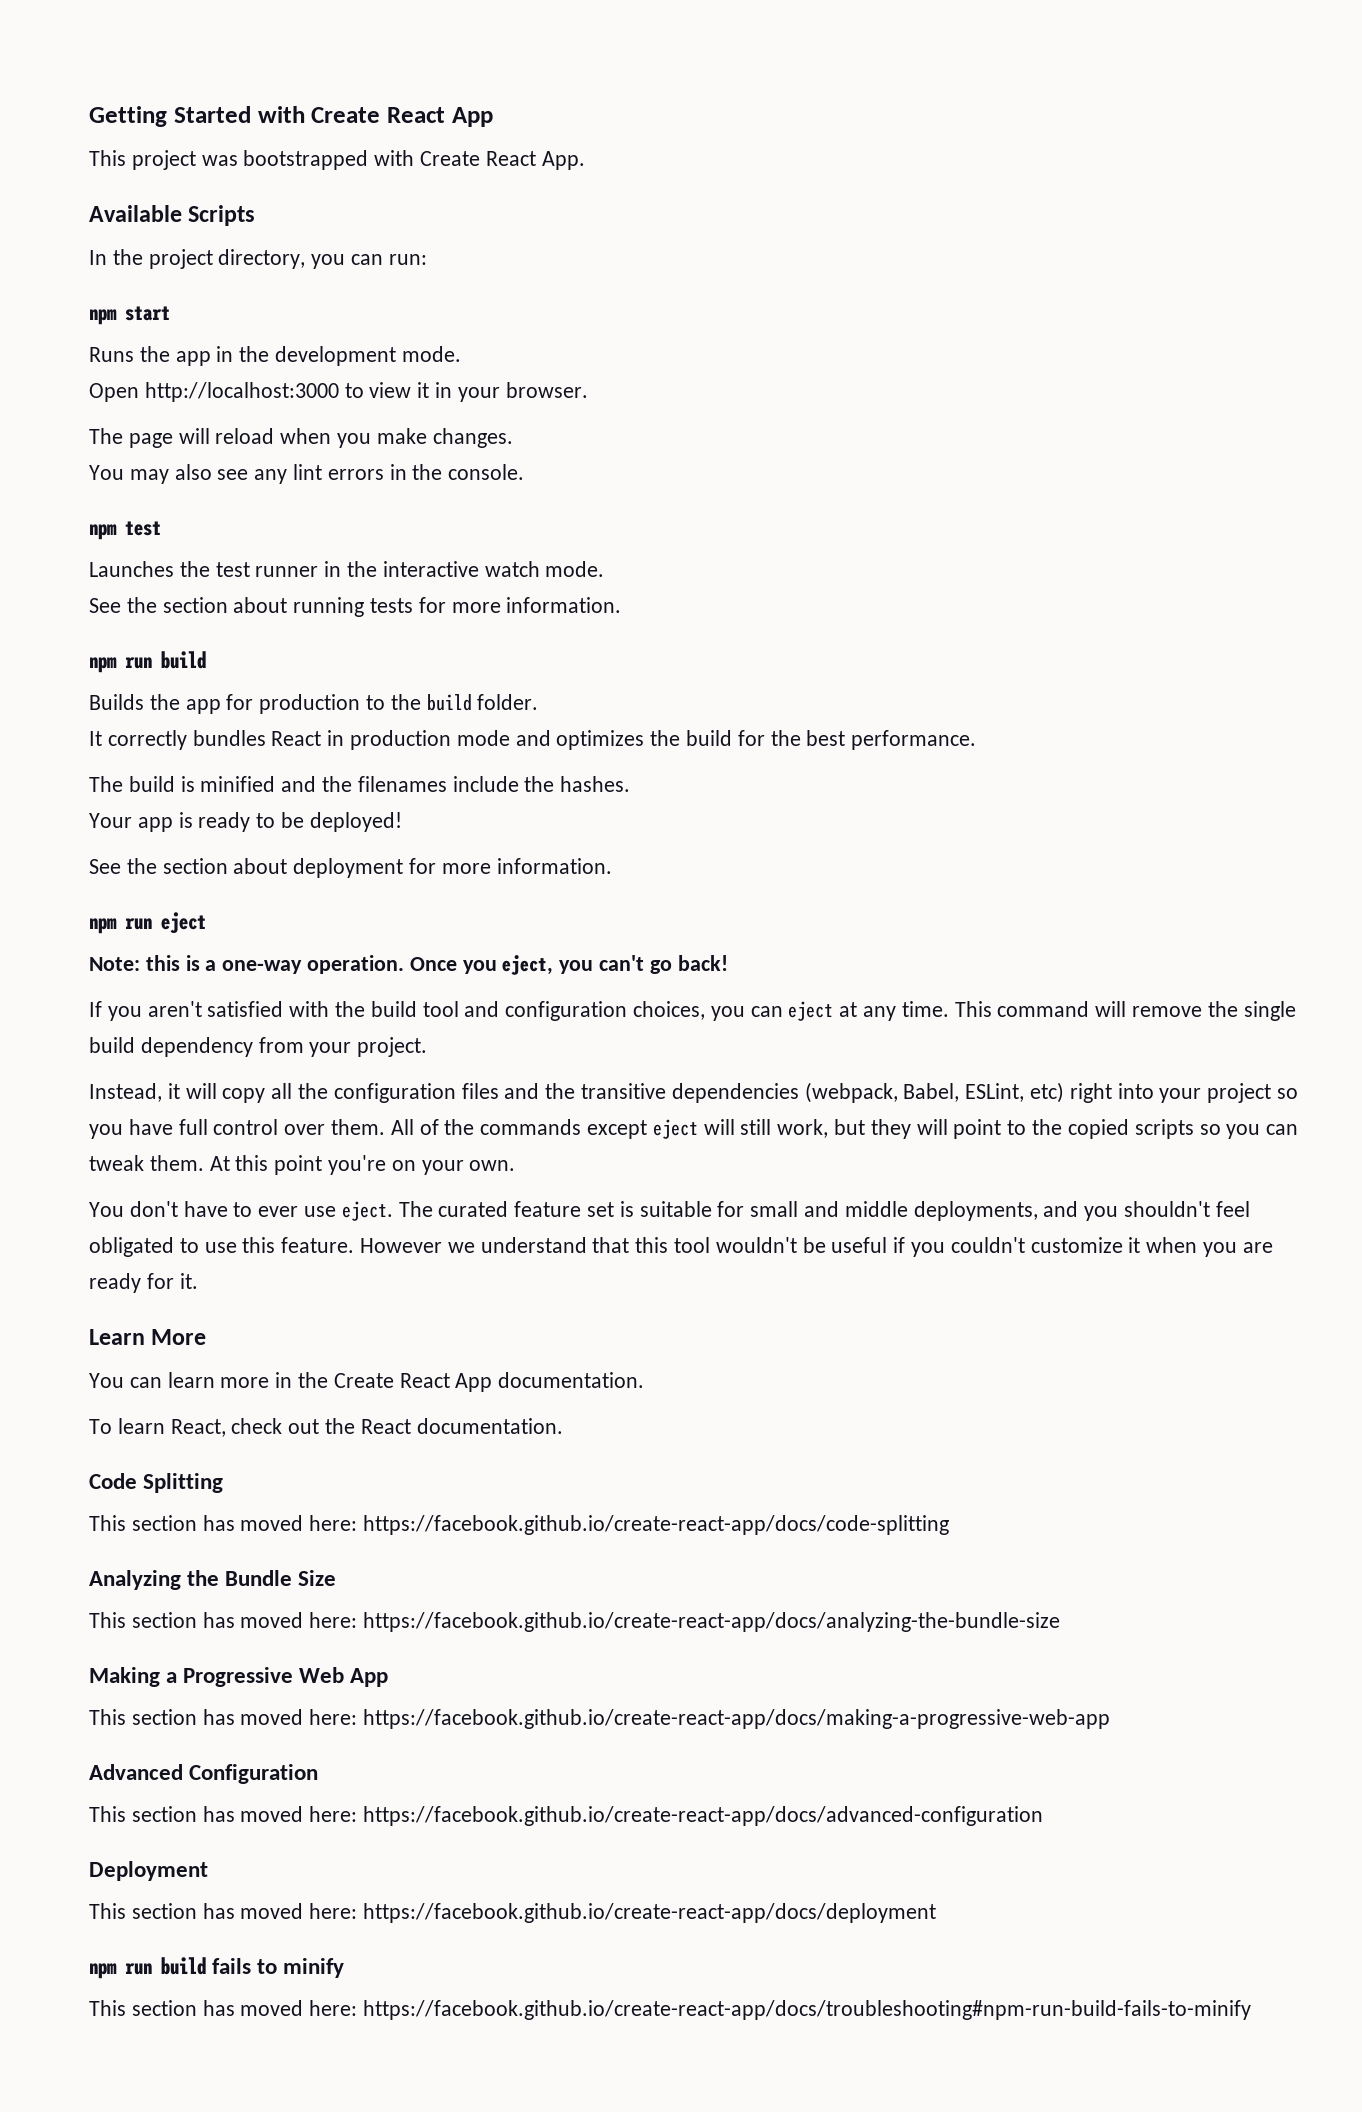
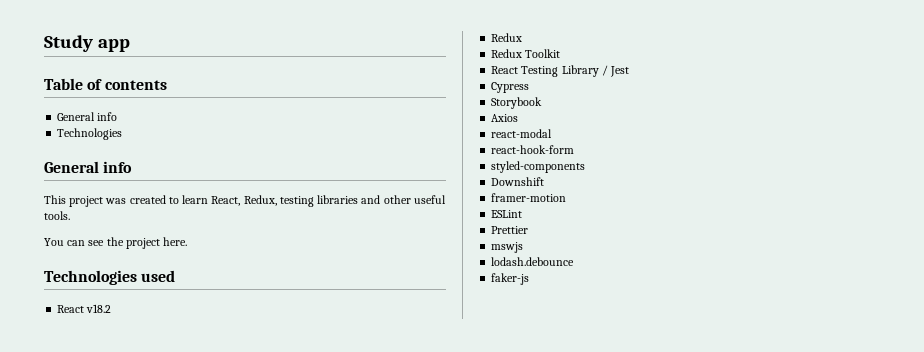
- Getting Started with Create React App
- This project was bootstrapped with Create React App.
- Available Scripts
- In the project directory, you can run:
- npm start
- Runs the app in the development mode.
- Open http://localhost:3000 to view it in your browser.
- The page will reload when you make changes.
- You may also see any lint errors in the console.
- npm test
- Launches the test runner in the interactive watch mode.
- See the section about running tests for more information.
- npm run build
- Builds the app for production to the build folder.
- It correctly bundles React in production mode and optimizes the build for the best performance.
- The build is minified and the filenames include the hashes.
- Your app is ready to be deployed!
- See the section about deployment for more information.
- npm run eject
- Note: this is a one-way operation. Once you eject, you can't go back!
- If you aren't satisfied with the build tool and configuration choices, you can eject at any time. This command will remove the single build dependency from your project.
- Instead, it will copy all the configuration files and the transitive dependencies (webpack, Babel, ESLint, etc) right into your project so you have full control over them. All of the commands except eject will still work, but they will point to the copied scripts so you can tweak them. At this point you're on your own.
- You don't have to ever use eject. The curated feature set is suitable for small and middle deployments, and you shouldn't feel obligated to use this feature. However we understand that this tool wouldn't be useful if you couldn't customize it when you are ready for it.
- Learn More
- You can learn more in the Create React App documentation.
- To learn React, check out the React documentation.
- Code Splitting
- This section has moved here: https://facebook.github.io/create-react-app/docs/code-splitting
- Analyzing the Bundle Size
- This section has moved here: https://facebook.github.io/create-react-app/docs/analyzing-the-bundle-size
- Making a Progressive Web App
- This section has moved here: https://facebook.github.io/create-react-app/docs/making-a-progressive-web-app
- Advanced Configuration
- This section has moved here: https://facebook.github.io/create-react-app/docs/advanced-configuration
- Deployment
- This section has moved here: https://facebook.github.io/create-react-app/docs/deployment
- npm run build fails to minify
- This section has moved here: https://facebook.github.io/create-react-app/docs/troubleshooting#npm-run-build-fails-to-minify
+ Study app
+ Table of contents
+ General info
+ Technologies
+ General info
+ This project was created to learn React, Redux, testing libraries and other useful tools.
+ You can see the project here.
+ Technologies used
+ React v18.2
+ Redux
+ Redux Toolkit
+ React Testing Library / Jest
+ Cypress
+ Storybook
+ Axios
+ react-modal
+ react-hook-form
+ styled-components
+ Downshift
+ framer-motion
+ ESLint
+ Prettier
+ mswjs
+ lodash.debounce
+ faker-js

